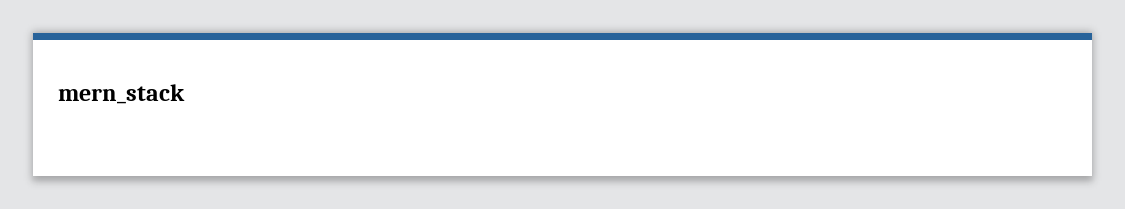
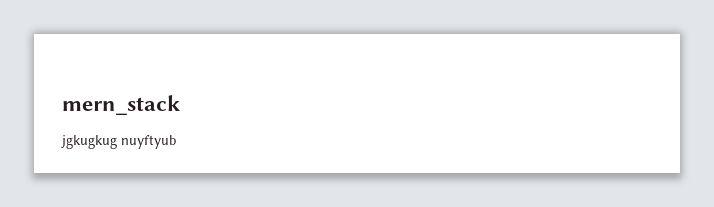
+ jgkugkug nuyftyub

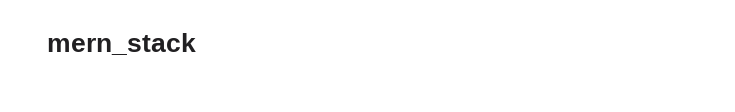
- jgkugkug nuyftyub

